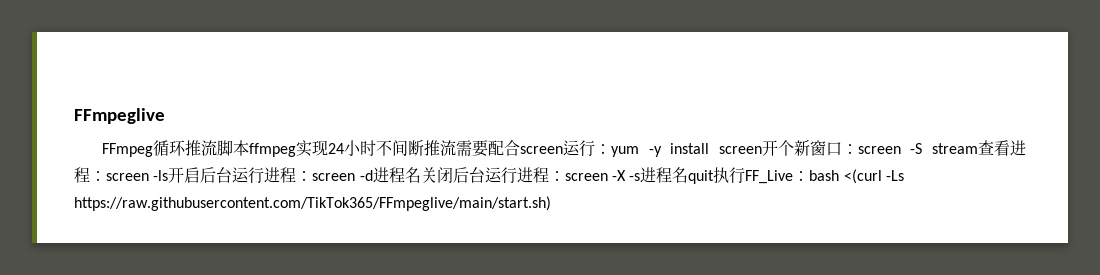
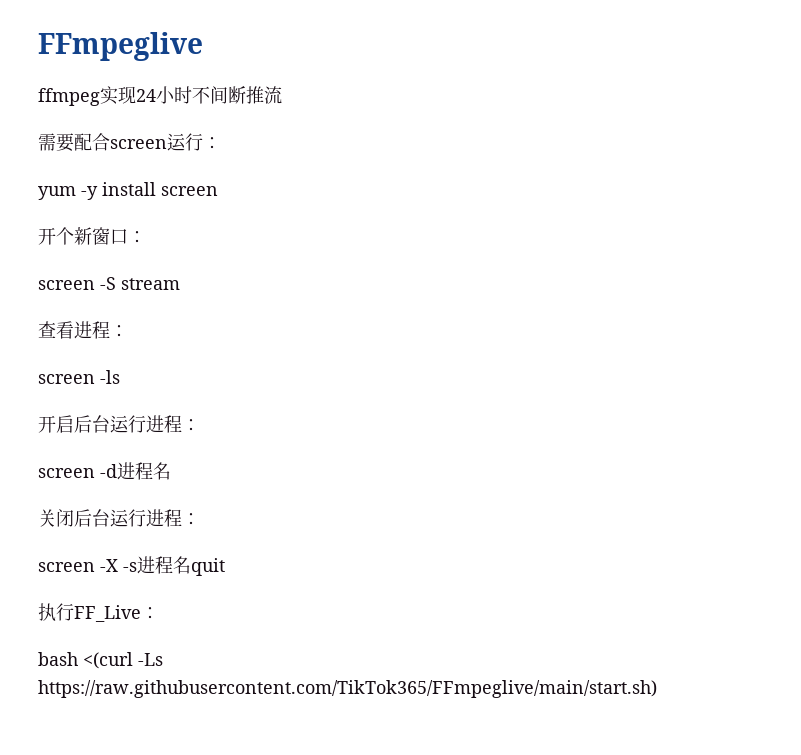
- FFmpeg循环推流脚本ffmpeg实现24小时不间断推流需要配合screen运行：yum -y install screen开个新窗口：screen -S stream查看进程：screen -ls开启后台运行进程：screen -d进程名关闭后台运行进程：screen -X -s进程名quit执行FF_Live：bash <(curl -Ls https://raw.githubusercontent.com/TikTok365/FFmpeglive/main/start.sh)
+ ffmpeg实现24小时不间断推流
+ 需要配合screen运行：
+ yum -y install screen
+ 开个新窗口：
+ screen -S stream
+ 查看进程：
+ screen -ls
+ 开启后台运行进程：
+ screen -d进程名
+ 关闭后台运行进程：
+ screen -X -s进程名quit
+ 执行FF_Live：
+ bash <(curl -Ls https://raw.githubusercontent.com/TikTok365/FFmpeglive/main/start.sh)

